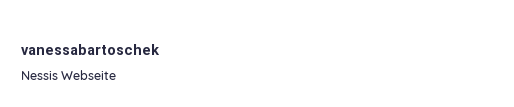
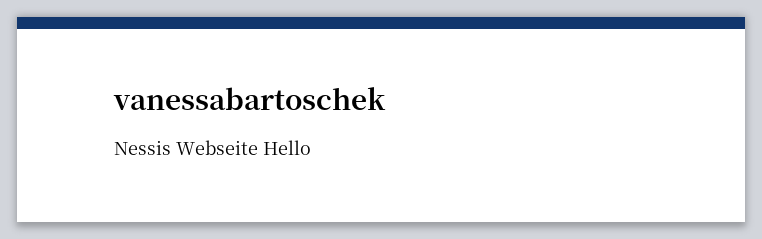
- Nessis Webseite
+ Nessis Webseite Hello

